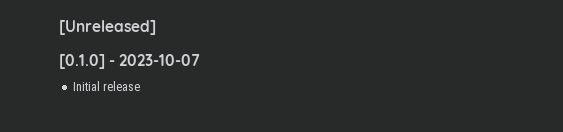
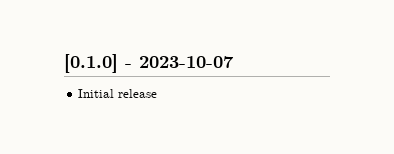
- [Unreleased]

